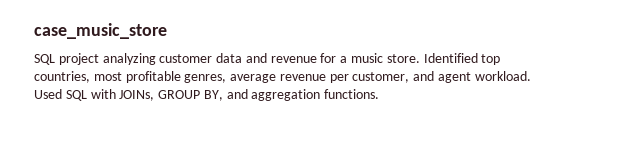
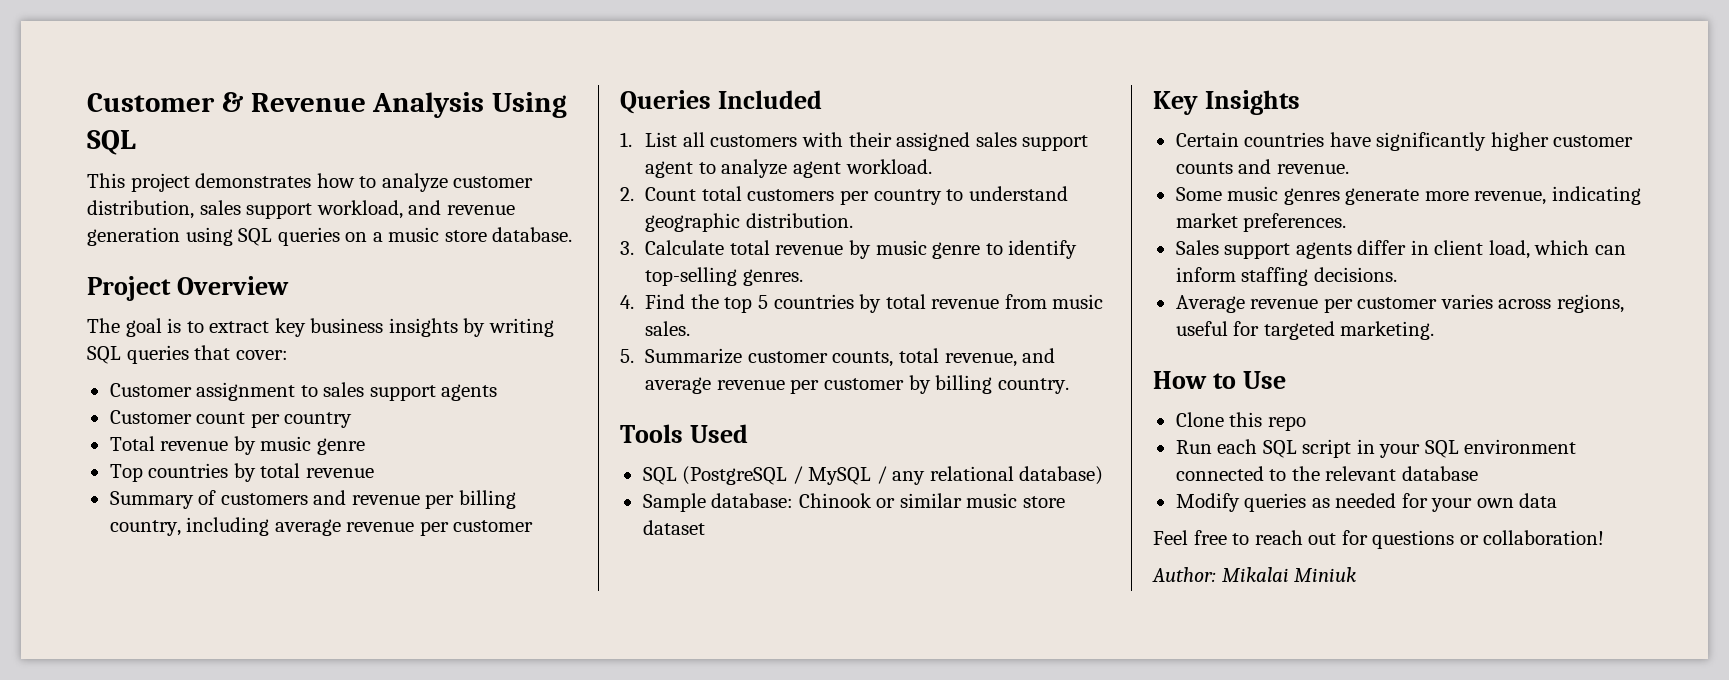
- case_music_store
- SQL project analyzing customer data and revenue for a music store. Identified top countries, most profitable genres, average revenue per customer, and agent workload. Used SQL with JOINs, GROUP BY, and aggregation functions.
+ Customer & Revenue Analysis Using SQL
+ This project demonstrates how to analyze customer distribution, sales support workload, and revenue generation using SQL queries on a music store database.
+ Project Overview
+ The goal is to extract key business insights by writing SQL queries that cover:
+ Customer assignment to sales support agents
+ Customer count per country
+ Total revenue by music genre
+ Top countries by total revenue
+ Summary of customers and revenue per billing country, including average revenue per customer
+ Queries Included
+ 1. List all customers with their assigned sales support agent to analyze agent workload.
+ 2. Count total customers per country to understand geographic distribution.
+ 3. Calculate total revenue by music genre to identify top-selling genres.
+ 4. Find the top 5 countries by total revenue from music sales.
+ 5. Summarize customer counts, total revenue, and average revenue per customer by billing country.
+ Tools Used
+ SQL (PostgreSQL / MySQL / any relational database)
+ Sample database: Chinook or similar music store dataset
+ Key Insights
+ Certain countries have significantly higher customer counts and revenue.
+ Some music genres generate more revenue, indicating market preferences.
+ Sales support agents differ in client load, which can inform staffing decisions.
+ Average revenue per customer varies across regions, useful for targeted marketing.
+ How to Use
+ Clone this repo
+ Run each SQL script in your SQL environment connected to the relevant database
+ Modify queries as needed for your own data
+ Feel free to reach out for questions or collaboration!
+ Author: Mikalai Miniuk

